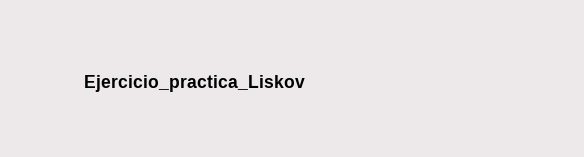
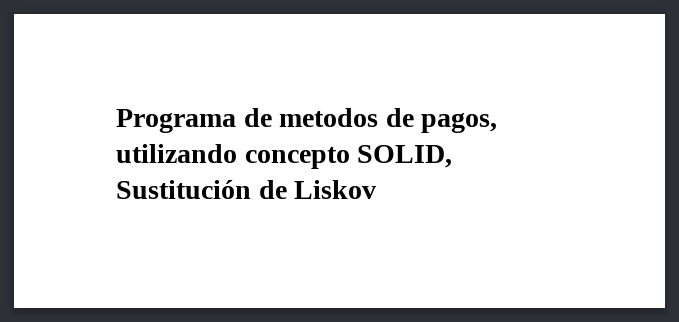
- Ejercicio_practica_Liskov
+ Programa de metodos de pagos, utilizando concepto SOLID, Sustitución de Liskov

